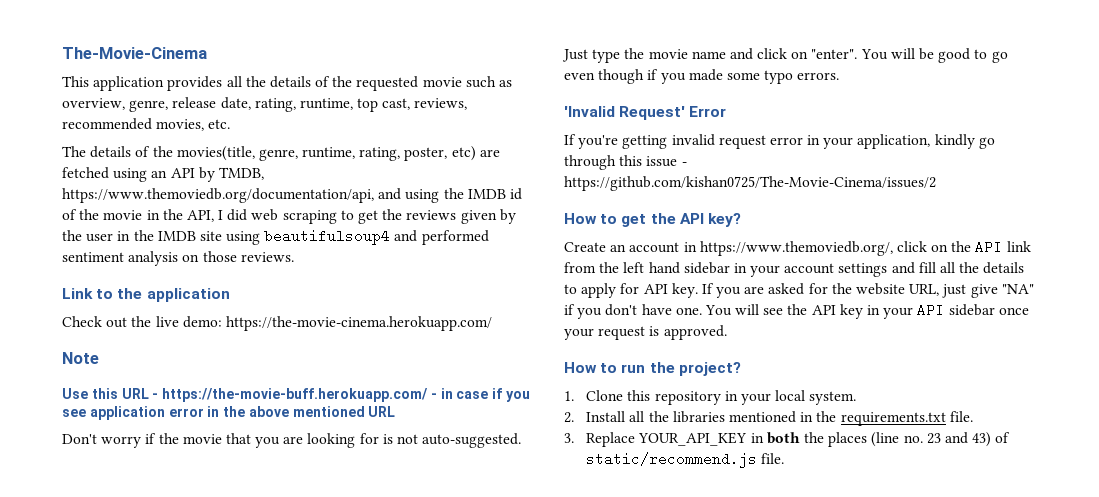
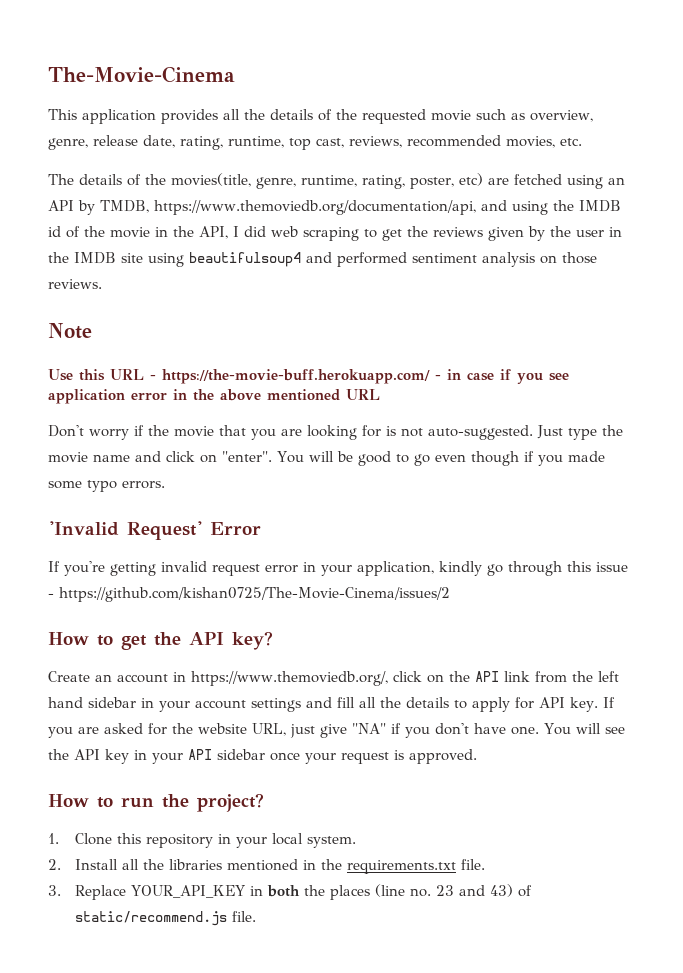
- Link to the application
- Check out the live demo: https://the-movie-cinema.herokuapp.com/

